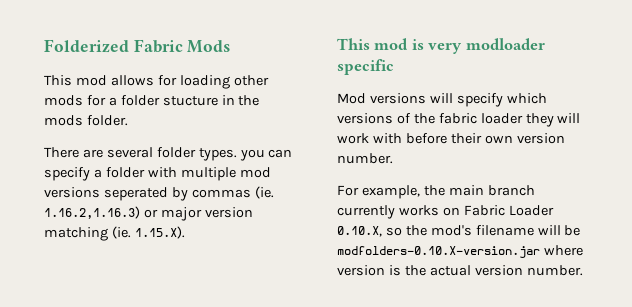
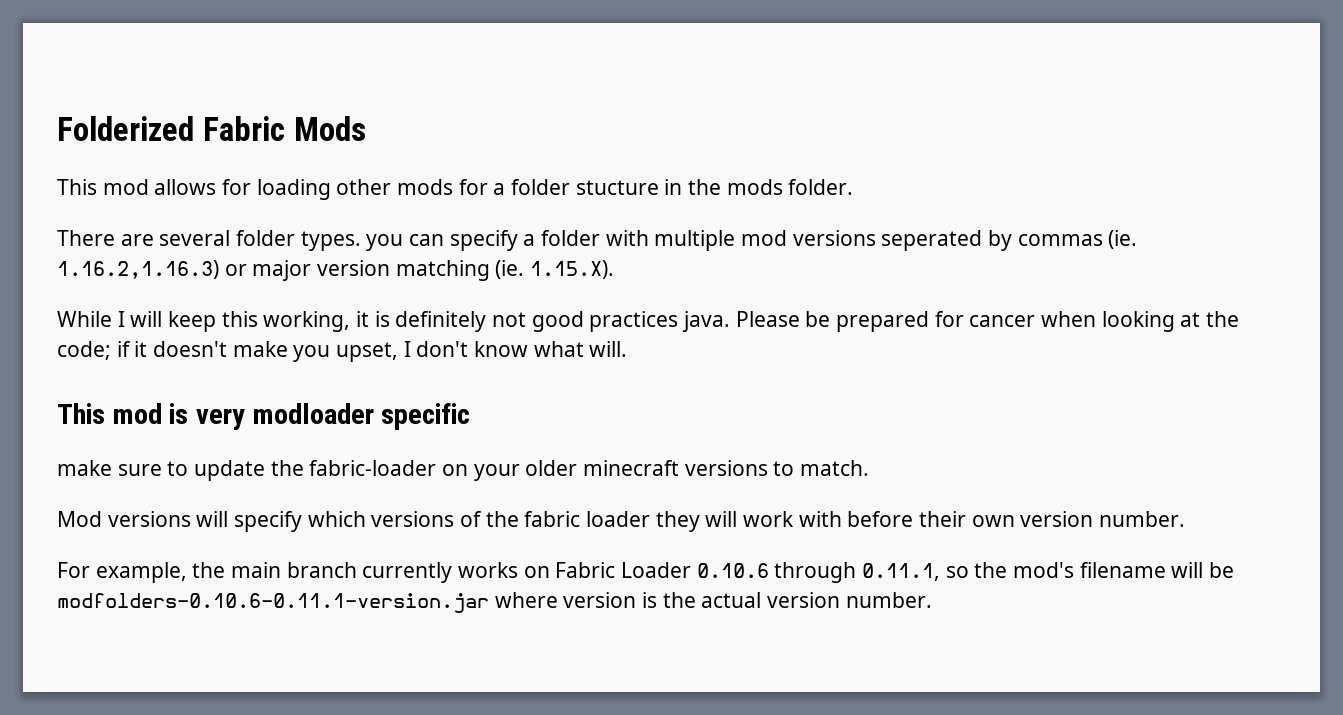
+ While I will keep this working, it is definitely not good practices java. Please be prepared for cancer when looking at the code; if it doesn't make you upset, I don't know what will.
+ make sure to update the fabric-loader on your older minecraft versions to match.
- For example, the main branch currently works on Fabric Loader 0.10.X, so the mod's filename will be modfolders-0.10.X-version.jar where version is the actual version number.
+ For example, the main branch currently works on Fabric Loader 0.10.6 through 0.11.1, so the mod's filename will be modfolders-0.10.6-0.11.1-version.jar where version is the actual version number.

